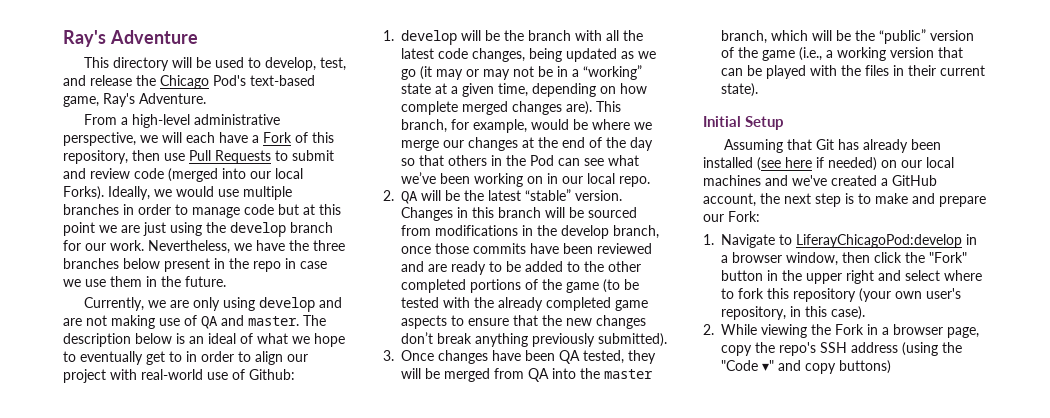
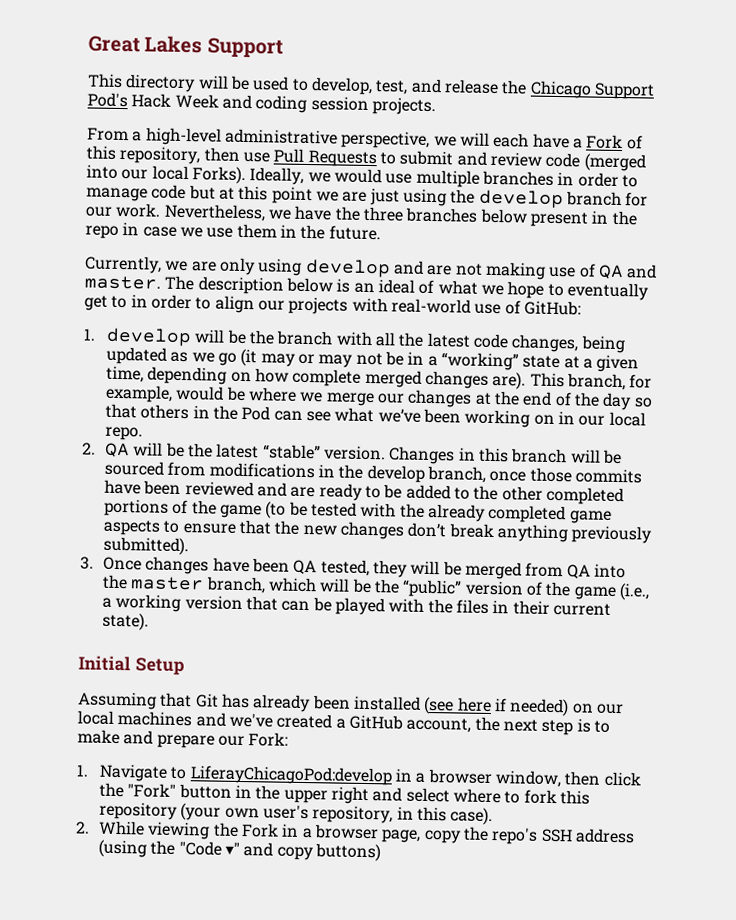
- Ray's Adventure
+ Great Lakes Support
- This directory will be used to develop, test, and release the Chicago Pod's text-based game, Ray's Adventure.
+ This directory will be used to develop, test, and release the Chicago Support Pod's Hack Week and coding session projects.
- The description below is an ideal of what we hope to eventually get to in order to align our project with real-world use of Github:
+ The description below is an ideal of what we hope to eventually get to in order to align our projects with real-world use of GitHub:

